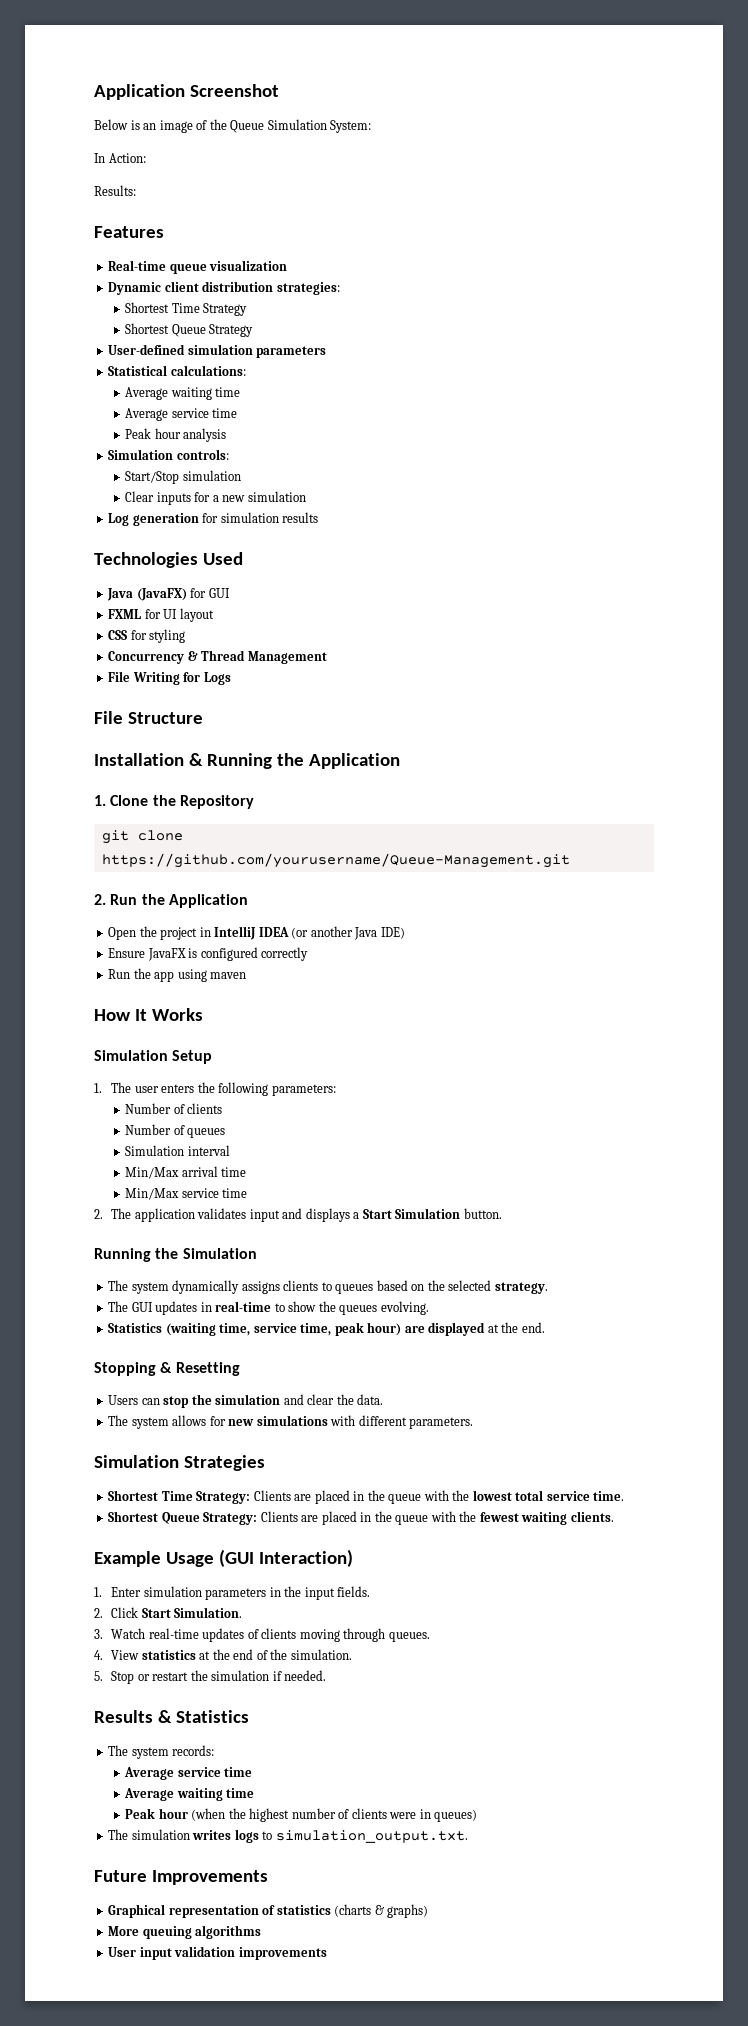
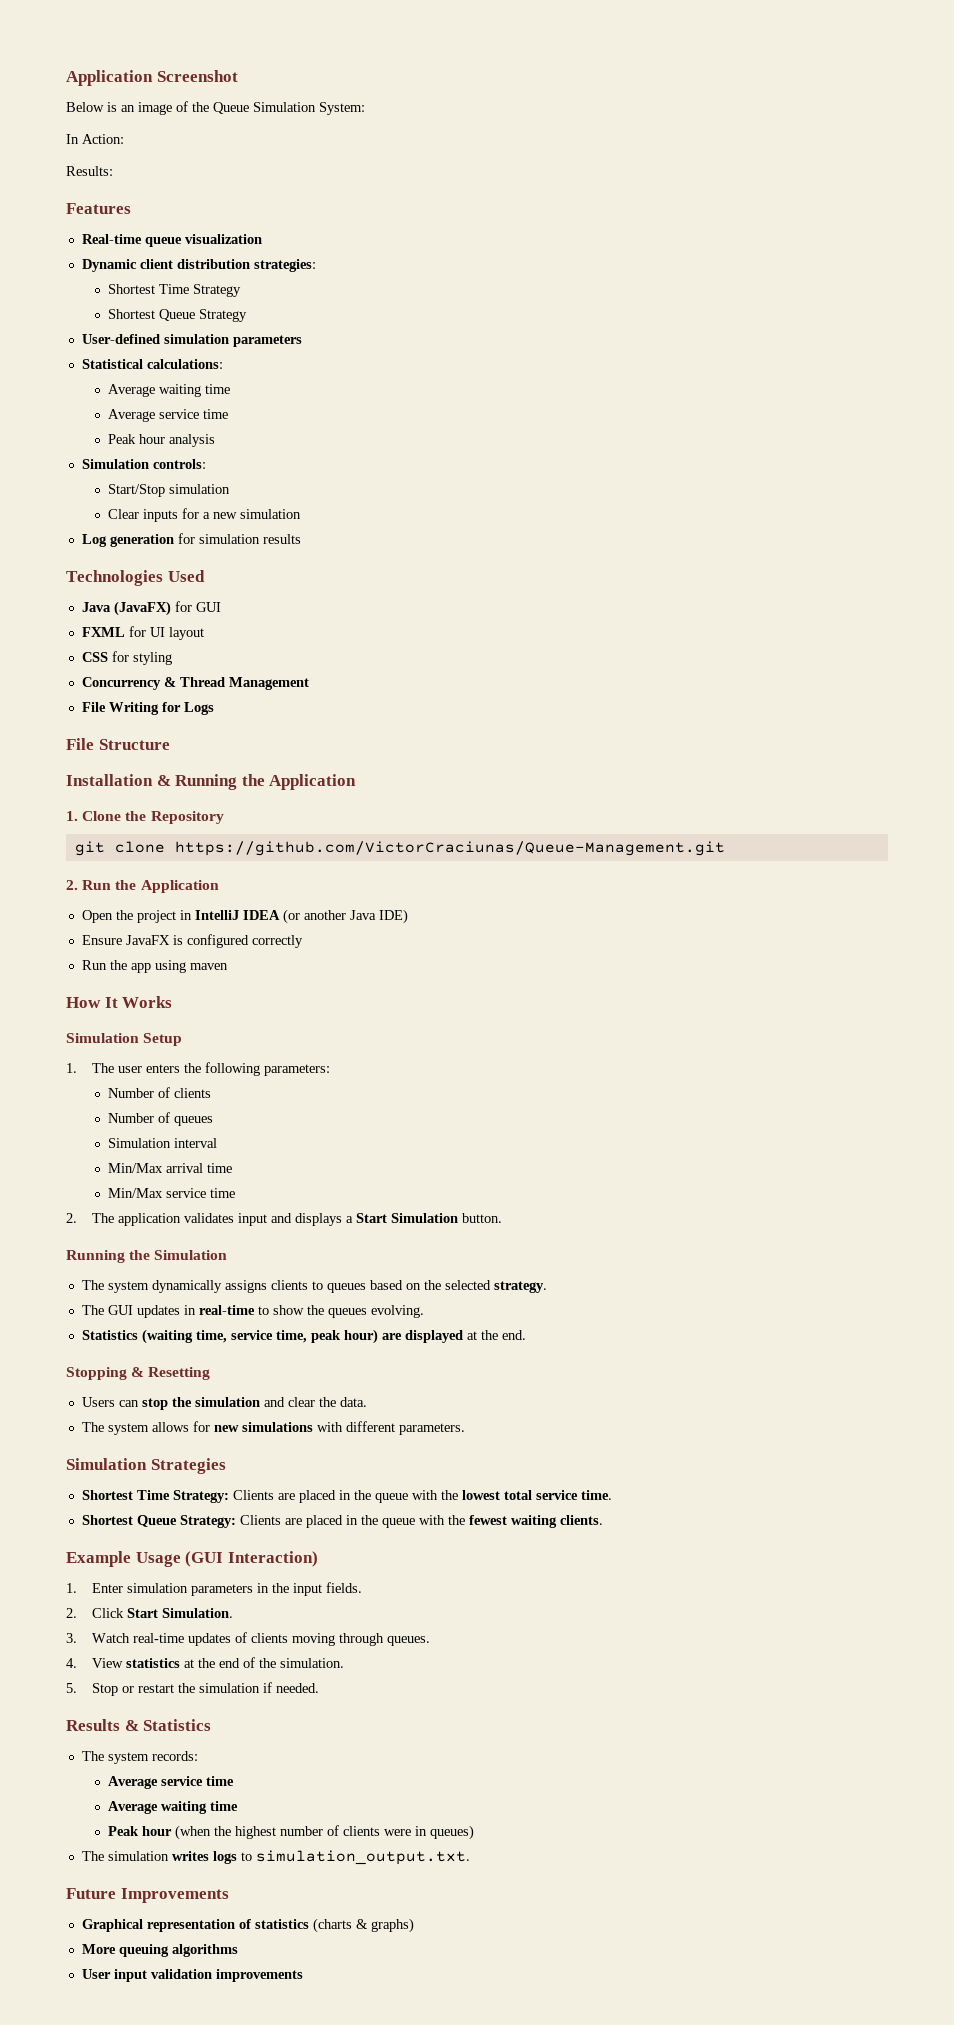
- git clone https://github.com/yourusername/Queue-Management.git
+ git clone https://github.com/VictorCraciunas/Queue-Management.git

